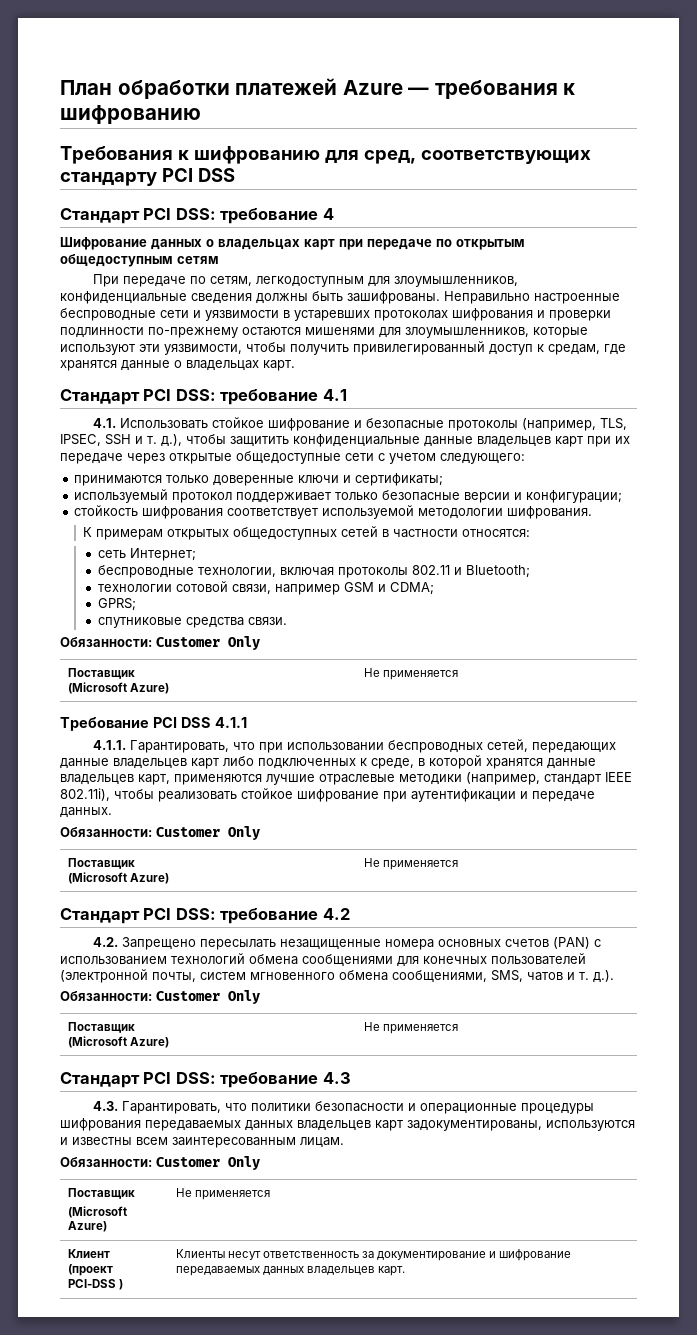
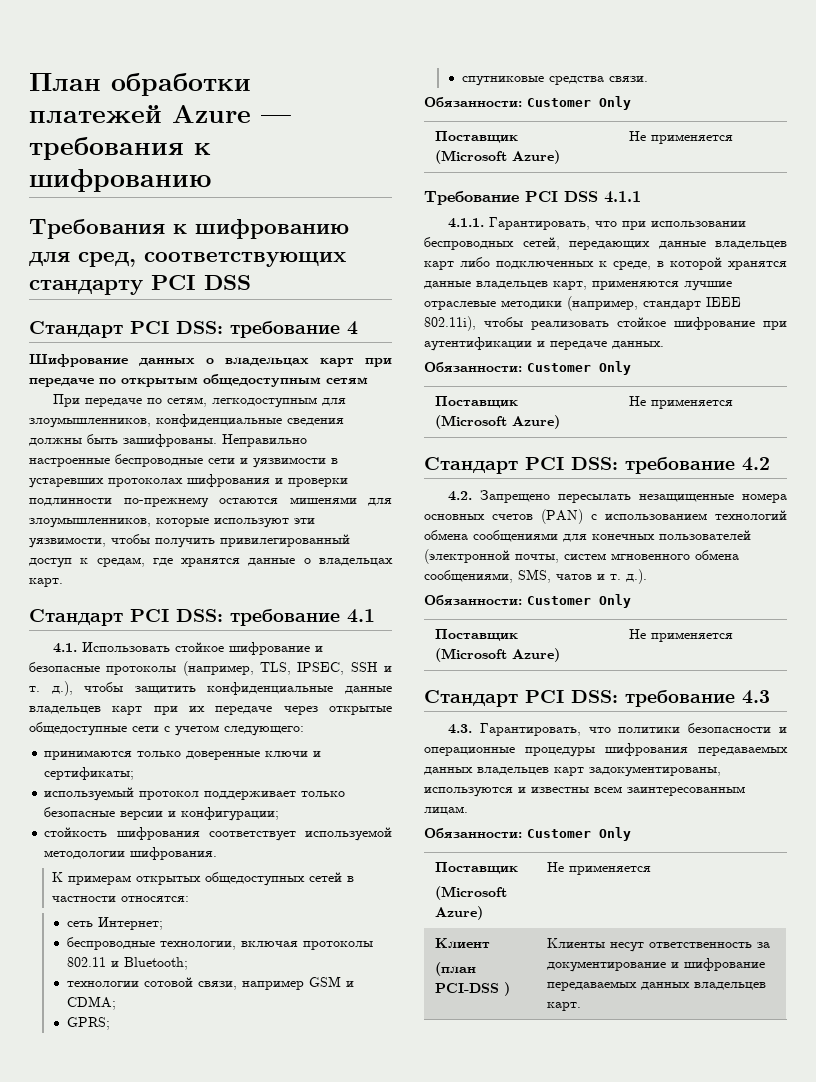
  Клиент
- (проект PCI-DSS ) | Клиенты несут ответственность за документирование и шифрование передаваемых данных владельцев карт.
+ (план PCI-DSS ) | Клиенты несут ответственность за документирование и шифрование передаваемых данных владельцев карт.

